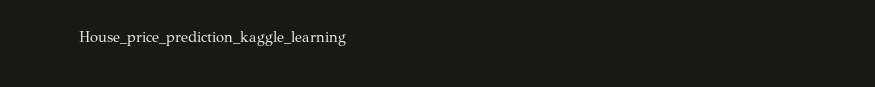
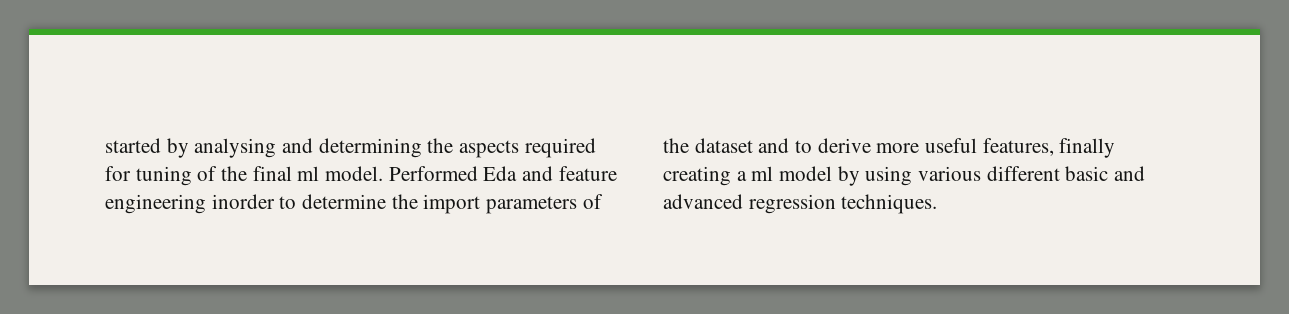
- House_price_prediction_kaggle_learning
+ started by analysing and determining the aspects required for tuning of the final ml model. Performed Eda and feature engineering inorder to determine the import parameters of the dataset and to derive more useful features, finally creating a ml model by using various different basic and advanced regression techniques.

